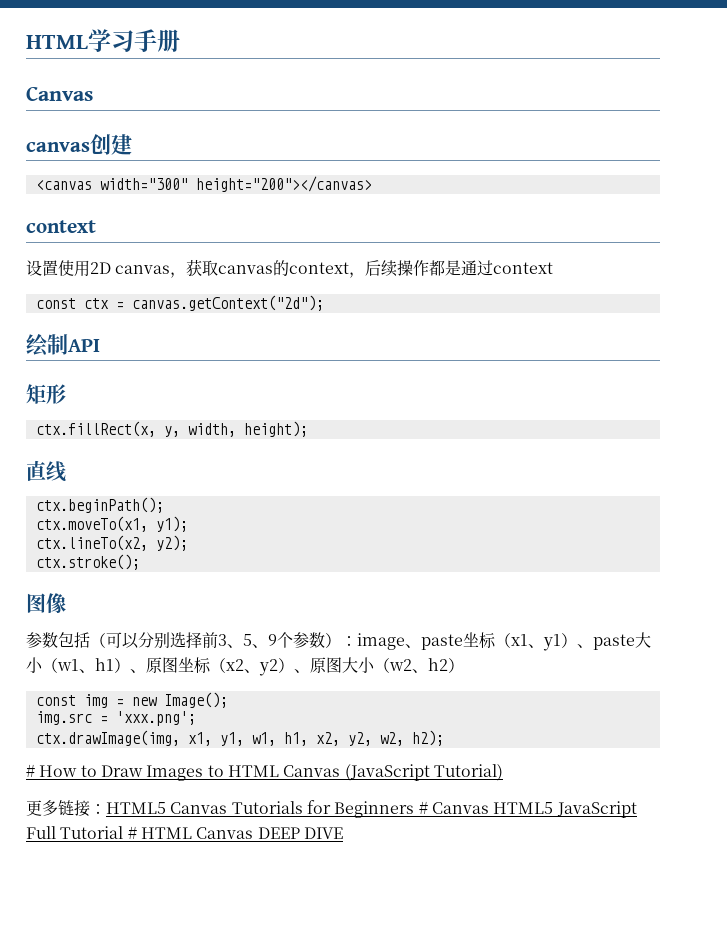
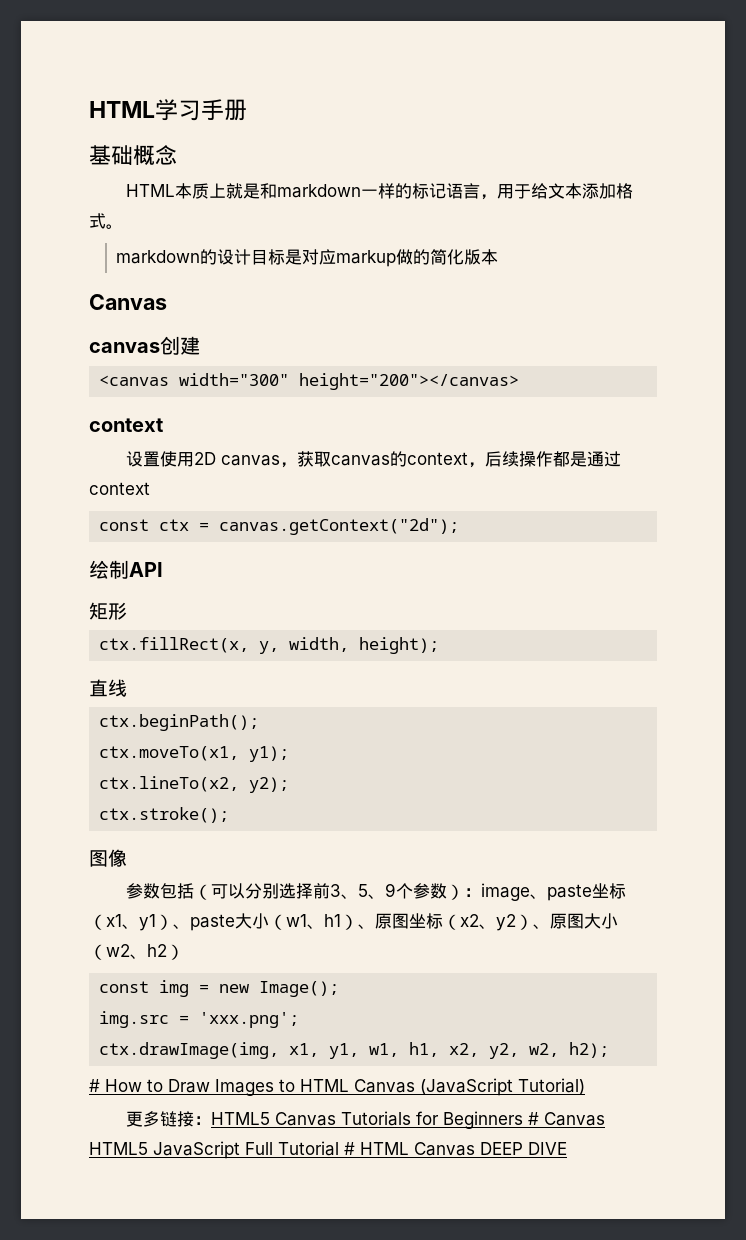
+ 基础概念
+ HTML本质上就是和markdown一样的标记语言，用于给文本添加格式。
+ markdown的设计目标是对应markup做的简化版本

